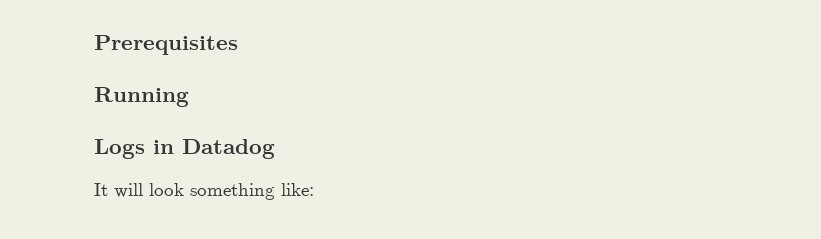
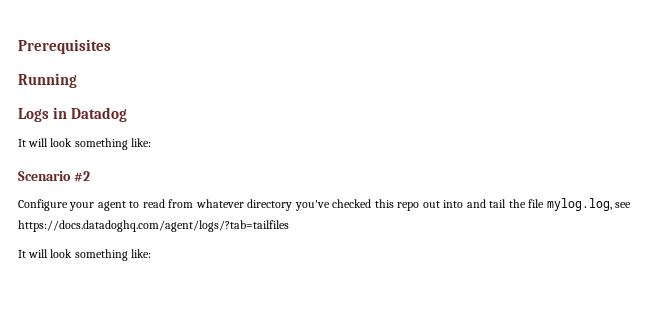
+ Scenario #2
+ Configure your agent to read from whatever directory you've checked this repo out into and tail the file mylog.log, see https://docs.datadoghq.com/agent/logs/?tab=tailfiles
+ It will look something like:

